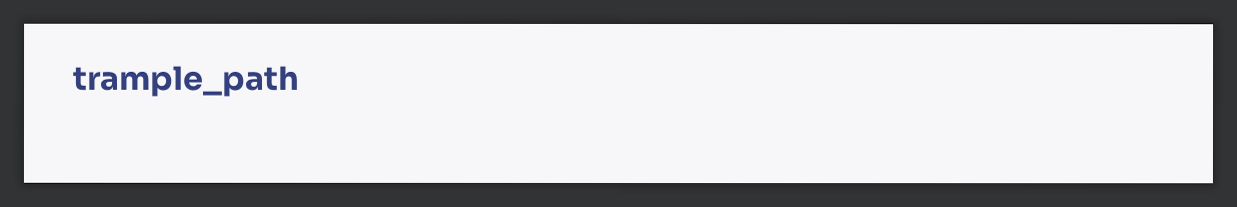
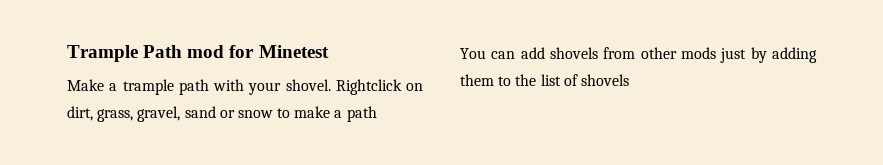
- trample_path
+ Trample Path mod for Minetest
+ Make a trample path with your shovel. Rightclick on dirt, grass, gravel, sand or snow to make a path
+ You can add shovels from other mods just by adding them to the list of shovels

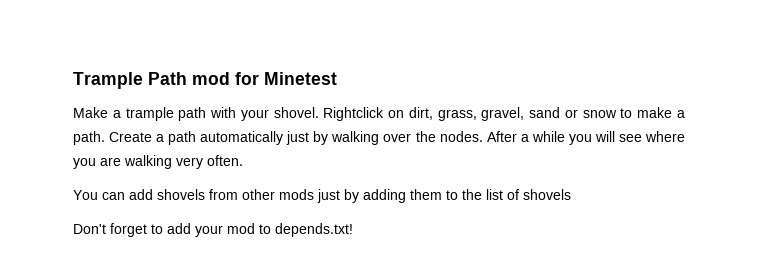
- Rightclick on dirt, grass, gravel, sand or snow to make a path
+ Rightclick on dirt, grass, gravel, sand or snow to make a path. Create a path automatically just by walking over the nodes. After a while you will see where you are walking very often.
+ Don't forget to add your mod to depends.txt!

